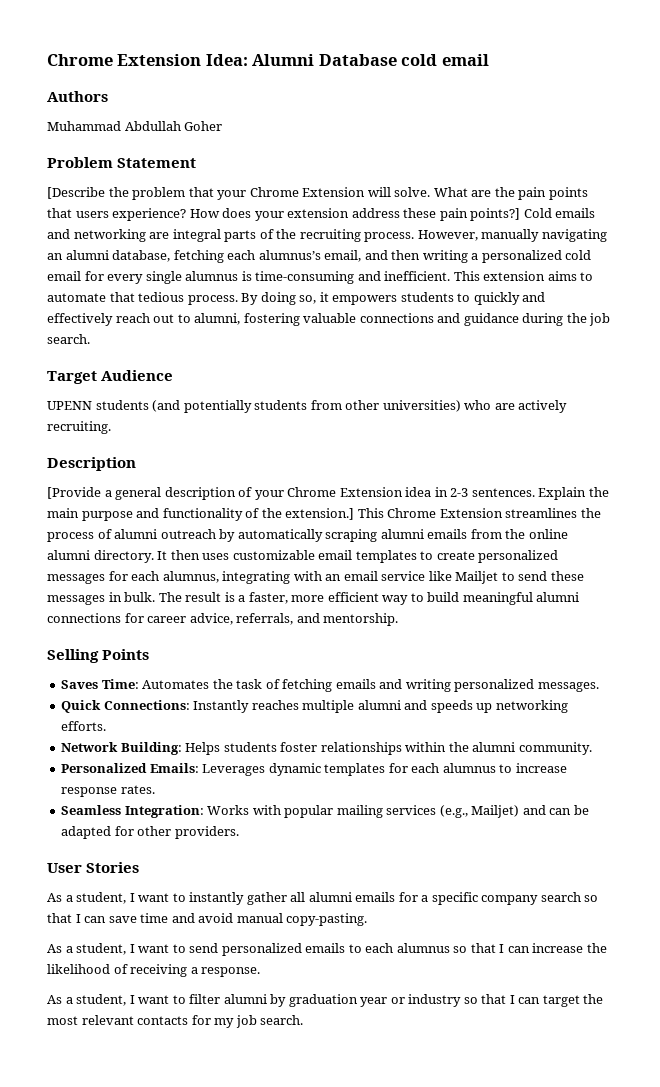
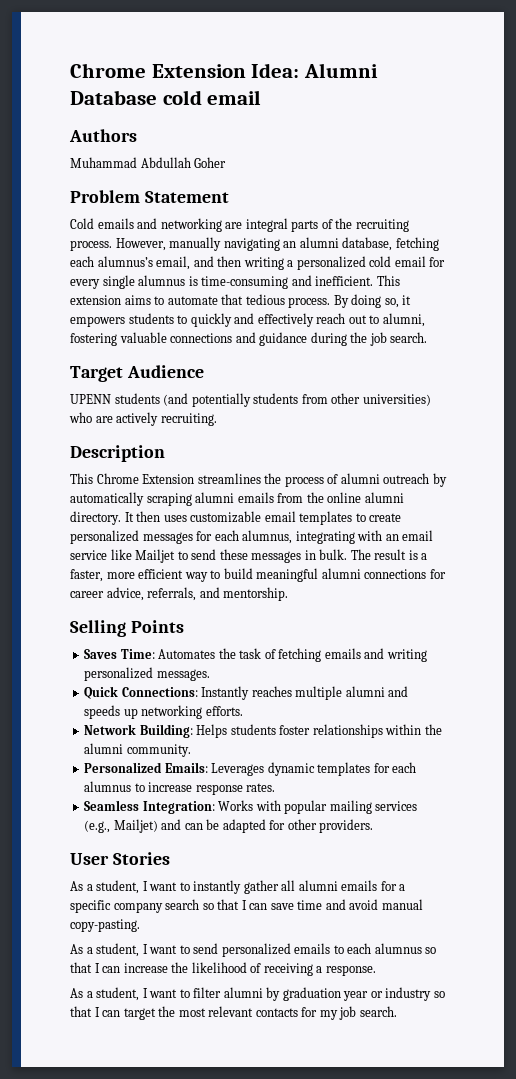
- [Describe the problem that your Chrome Extension will solve. What are the pain points that users experience? How does your extension address these pain points?]
- [Provide a general description of your Chrome Extension idea in 2-3 sentences. Explain the main purpose and functionality of the extension.]

